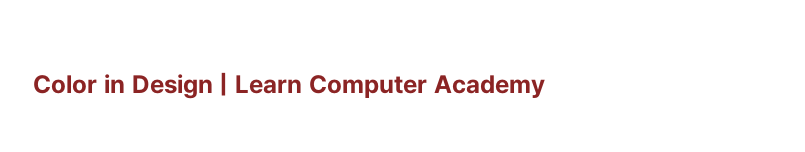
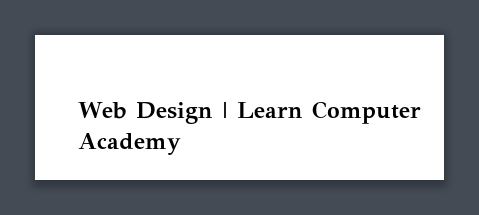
- Color in Design | Learn Computer Academy
+ Web Design | Learn Computer Academy

